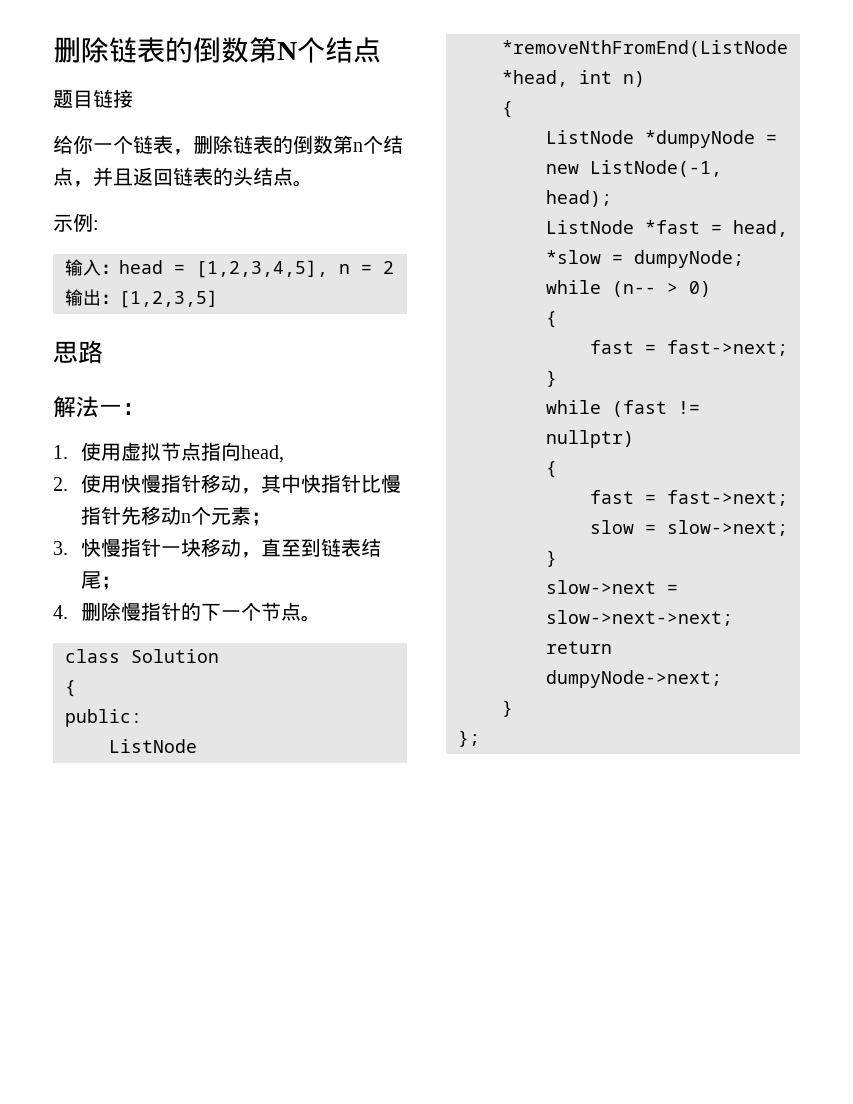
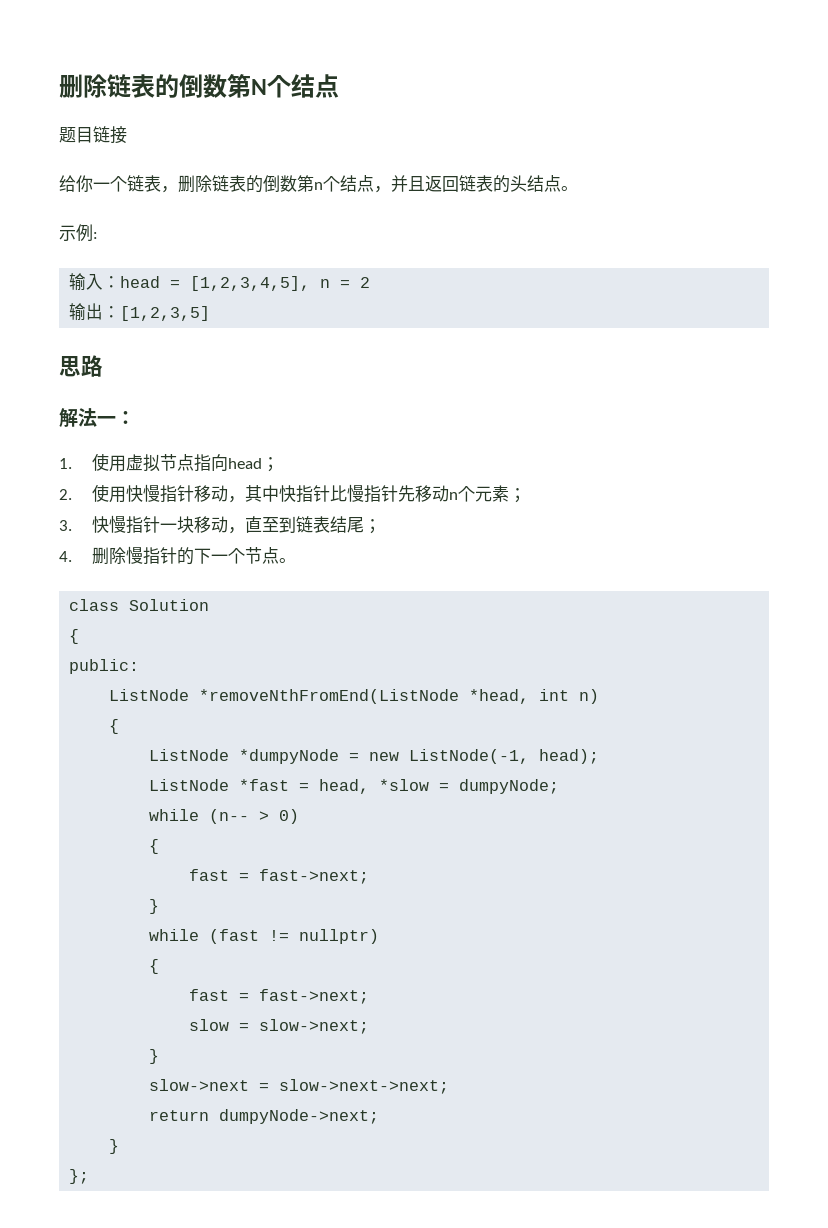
- 1.使用虚拟节点指向head,
+ 1.使用虚拟节点指向head；

